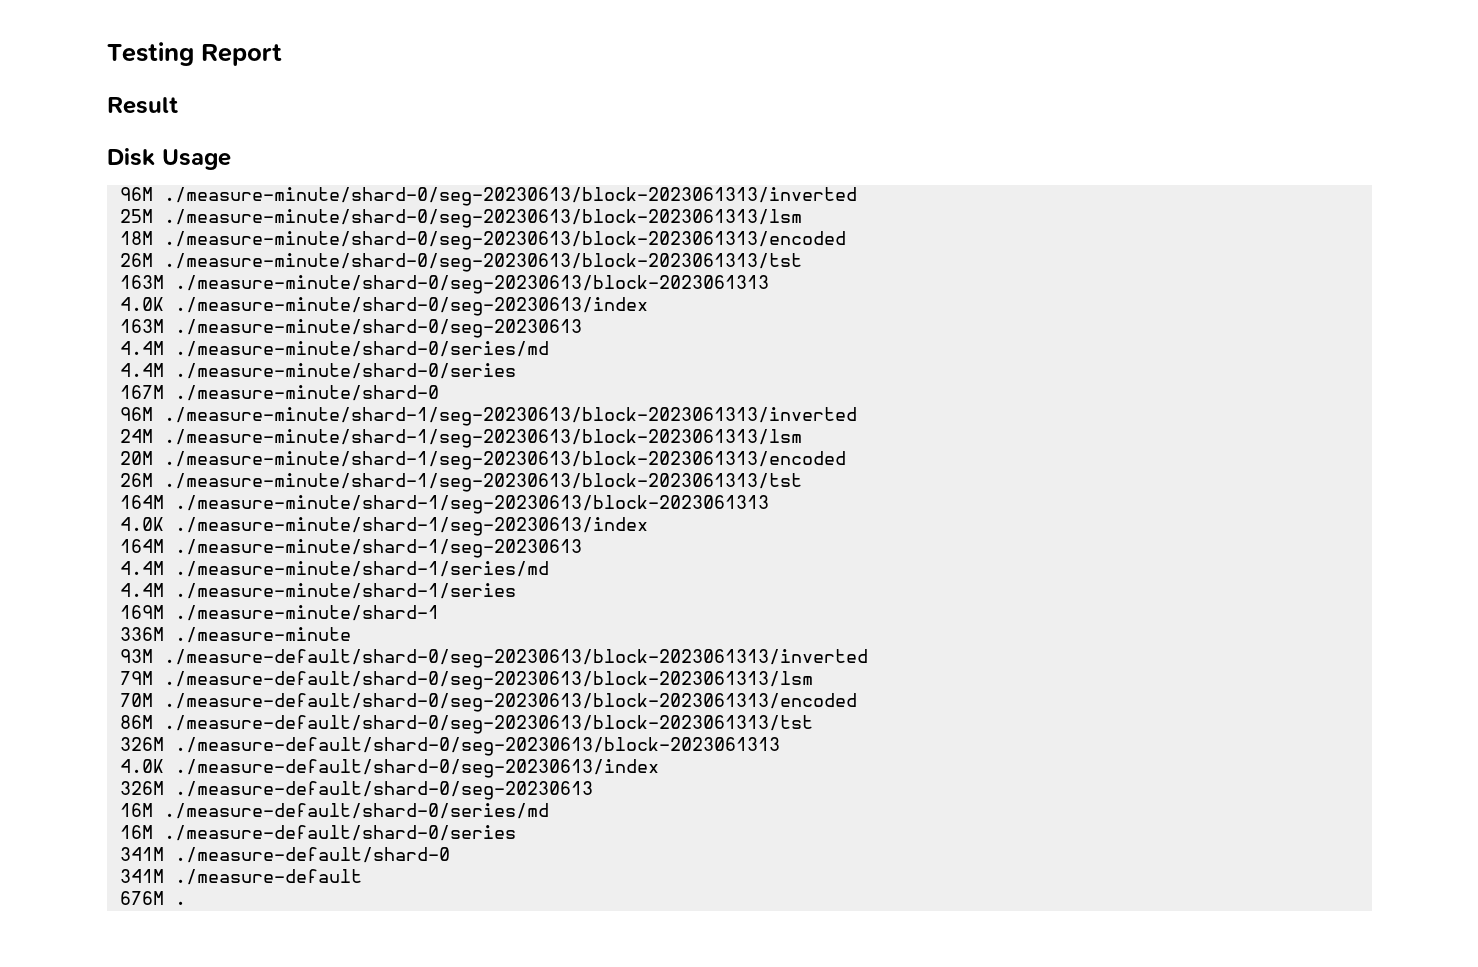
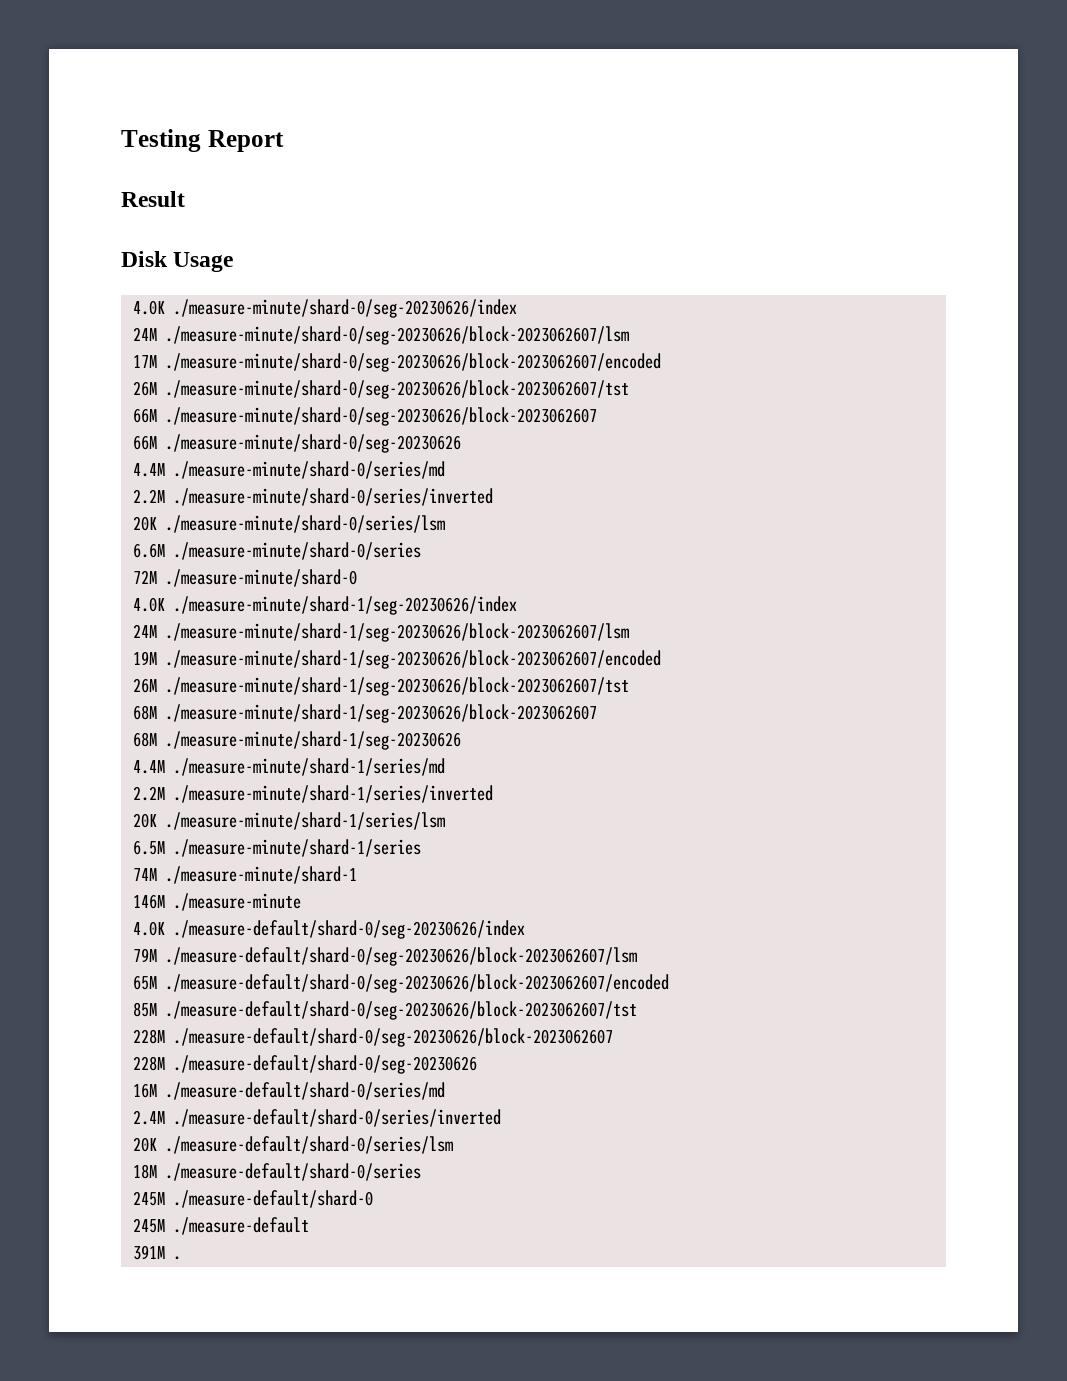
- 96M ./measure-minute/shard-0/seg-20230613/block-2023061313/inverted
- 25M ./measure-minute/shard-0/seg-20230613/block-2023061313/lsm
- 18M ./measure-minute/shard-0/seg-20230613/block-2023061313/encoded
- 26M ./measure-minute/shard-0/seg-20230613/block-2023061313/tst
- 163M ./measure-minute/shard-0/seg-20230613/block-2023061313
- 4.0K ./measure-minute/shard-0/seg-20230613/index
- 163M ./measure-minute/shard-0/seg-20230613
+ 4.0K ./measure-minute/shard-0/seg-20230626/index
+ 24M ./measure-minute/shard-0/seg-20230626/block-2023062607/lsm
+ 17M ./measure-minute/shard-0/seg-20230626/block-2023062607/encoded
+ 26M ./measure-minute/shard-0/seg-20230626/block-2023062607/tst
+ 66M ./measure-minute/shard-0/seg-20230626/block-2023062607
+ 66M ./measure-minute/shard-0/seg-20230626
  4.4M ./measure-minute/shard-0/series/md
- 4.4M ./measure-minute/shard-0/series
+ 2.2M ./measure-minute/shard-0/series/inverted
+ 20K ./measure-minute/shard-0/series/lsm
+ 6.6M ./measure-minute/shard-0/series
- 167M ./measure-minute/shard-0
+ 72M ./measure-minute/shard-0
- 96M ./measure-minute/shard-1/seg-20230613/block-2023061313/inverted
- 24M ./measure-minute/shard-1/seg-20230613/block-2023061313/lsm
- 20M ./measure-minute/shard-1/seg-20230613/block-2023061313/encoded
- 26M ./measure-minute/shard-1/seg-20230613/block-2023061313/tst
- 164M ./measure-minute/shard-1/seg-20230613/block-2023061313
- 4.0K ./measure-minute/shard-1/seg-20230613/index
- 164M ./measure-minute/shard-1/seg-20230613
+ 4.0K ./measure-minute/shard-1/seg-20230626/index
+ 24M ./measure-minute/shard-1/seg-20230626/block-2023062607/lsm
+ 19M ./measure-minute/shard-1/seg-20230626/block-2023062607/encoded
+ 26M ./measure-minute/shard-1/seg-20230626/block-2023062607/tst
+ 68M ./measure-minute/shard-1/seg-20230626/block-2023062607
+ 68M ./measure-minute/shard-1/seg-20230626
  4.4M ./measure-minute/shard-1/series/md
- 4.4M ./measure-minute/shard-1/series
+ 2.2M ./measure-minute/shard-1/series/inverted
+ 20K ./measure-minute/shard-1/series/lsm
+ 6.5M ./measure-minute/shard-1/series
- 169M ./measure-minute/shard-1
+ 74M ./measure-minute/shard-1
- 336M ./measure-minute
+ 146M ./measure-minute
- 93M ./measure-default/shard-0/seg-20230613/block-2023061313/inverted
+ 4.0K ./measure-default/shard-0/seg-20230626/index
- 79M ./measure-default/shard-0/seg-20230613/block-2023061313/lsm
- 70M ./measure-default/shard-0/seg-20230613/block-2023061313/encoded
- 86M ./measure-default/shard-0/seg-20230613/block-2023061313/tst
- 326M ./measure-default/shard-0/seg-20230613/block-2023061313
- 4.0K ./measure-default/shard-0/seg-20230613/index
- 326M ./measure-default/shard-0/seg-20230613
+ 79M ./measure-default/shard-0/seg-20230626/block-2023062607/lsm
+ 65M ./measure-default/shard-0/seg-20230626/block-2023062607/encoded
+ 85M ./measure-default/shard-0/seg-20230626/block-2023062607/tst
+ 228M ./measure-default/shard-0/seg-20230626/block-2023062607
+ 228M ./measure-default/shard-0/seg-20230626
  16M ./measure-default/shard-0/series/md
- 16M ./measure-default/shard-0/series
+ 2.4M ./measure-default/shard-0/series/inverted
+ 20K ./measure-default/shard-0/series/lsm
+ 18M ./measure-default/shard-0/series
- 341M ./measure-default/shard-0
+ 245M ./measure-default/shard-0
- 341M ./measure-default
+ 245M ./measure-default
- 676M .
+ 391M .

